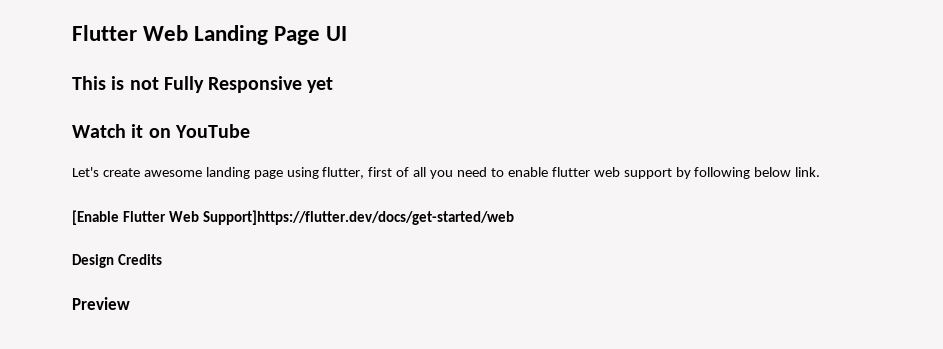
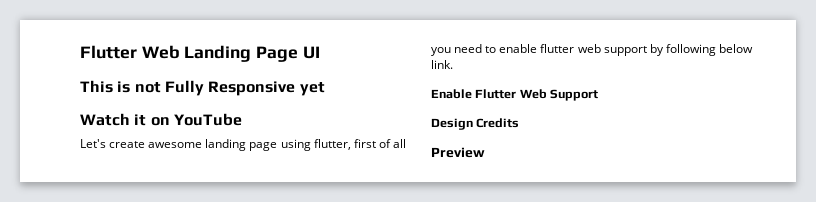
- [Enable Flutter Web Support]https://flutter.dev/docs/get-started/web
+ Enable Flutter Web Support

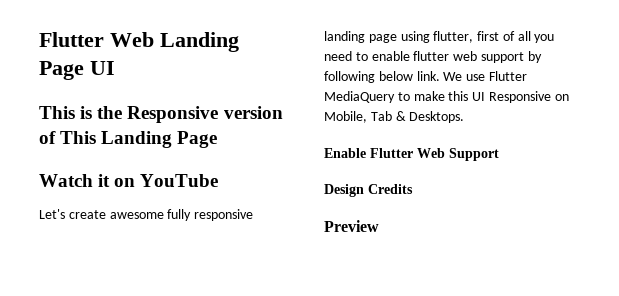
- This is not Fully Responsive yet
+ This is the Responsive version of This Landing Page
- Let's create awesome landing page using flutter, first of all you need to enable flutter web support by following below link.
+ Let's create awesome fully responsive landing page using flutter, first of all you need to enable flutter web support by following below link. We use Flutter MediaQuery to make this UI Responsive on Mobile, Tab & Desktops.

